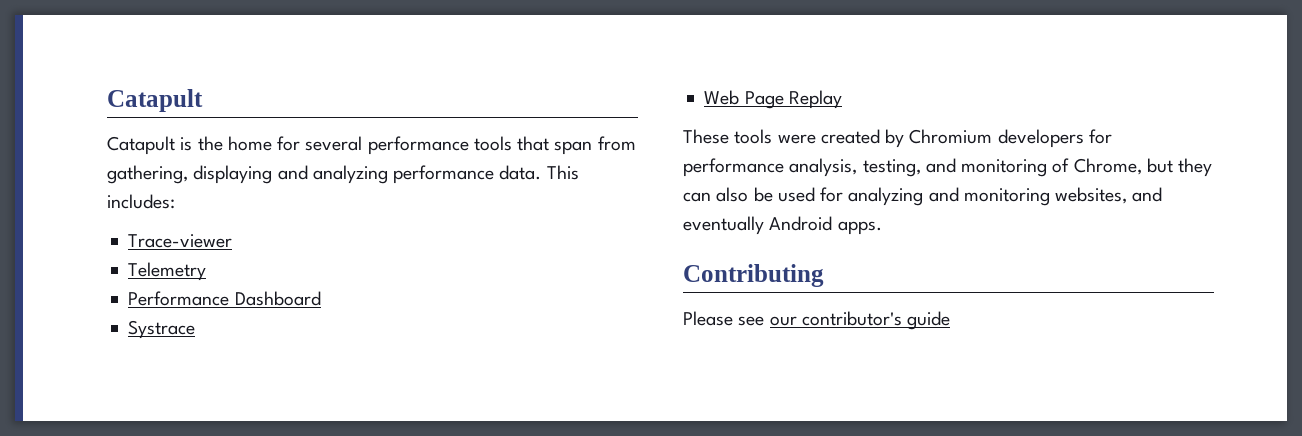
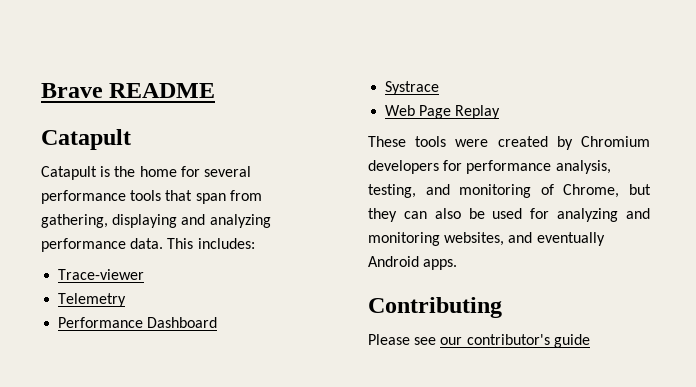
+ Brave README

